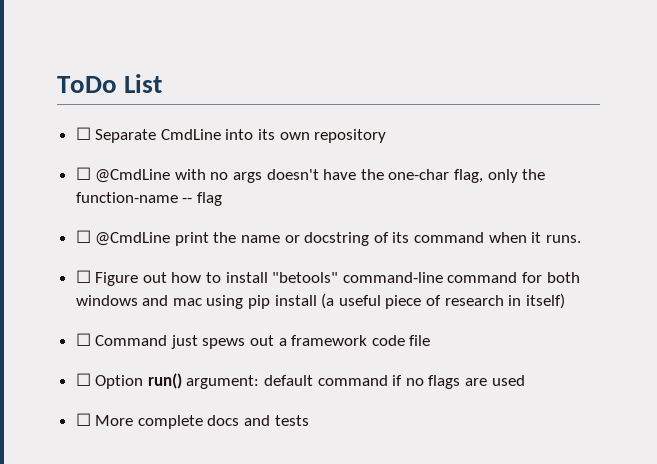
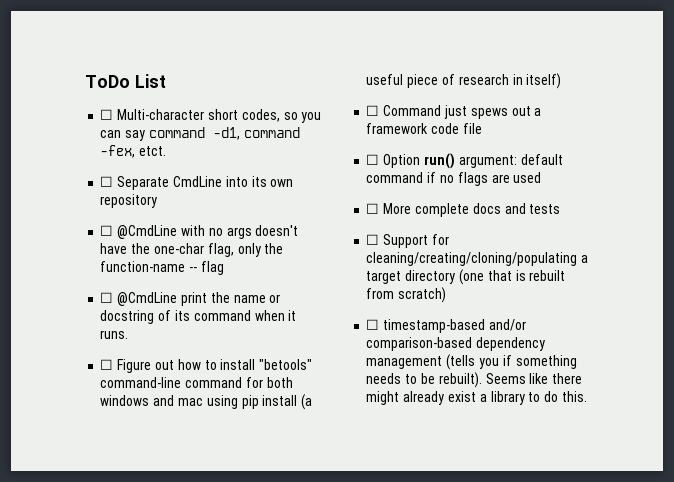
+ ☐ Multi-character short codes, so you can say command -d1, command -fex, etct.
+ ☐ Support for cleaning/creating/cloning/populating a target directory (one that is rebuilt from scratch)
+ ☐ timestamp-based and/or comparison-based dependency management (tells you if something needs to be rebuilt). Seems like there might already exist a library to do this.

